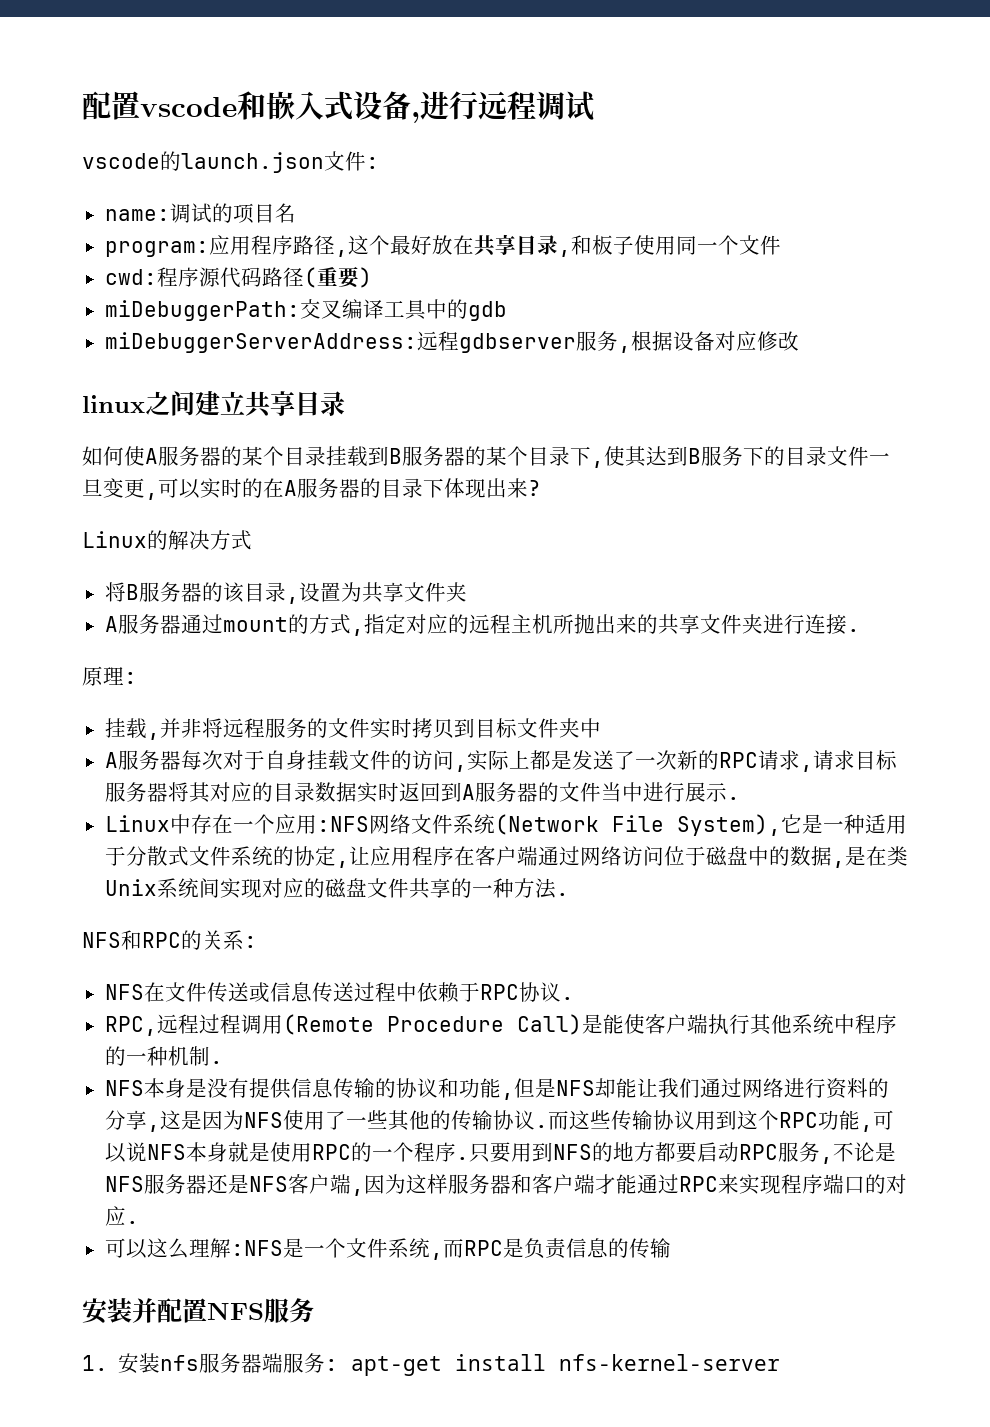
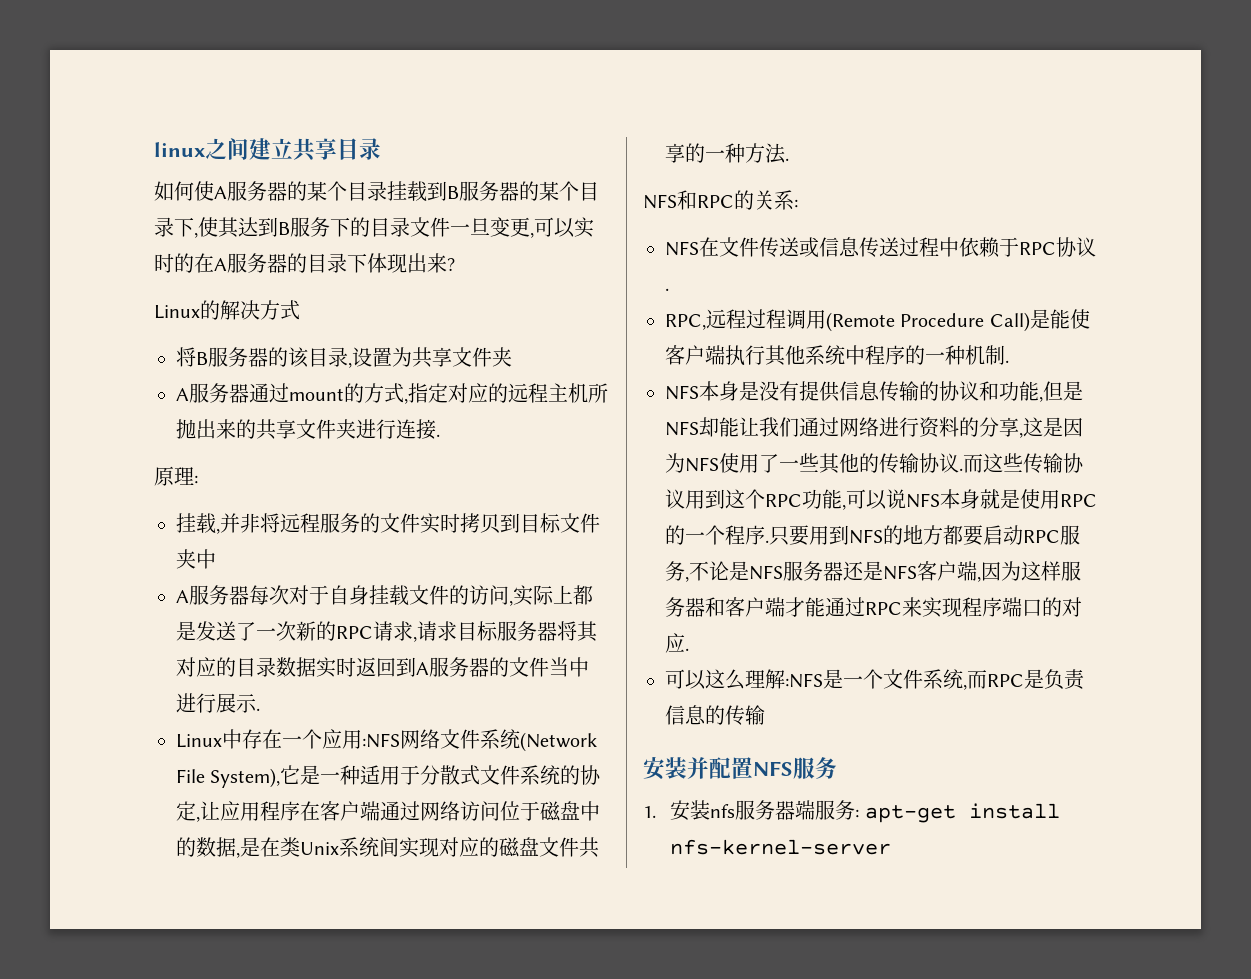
- 配置vscode和嵌入式设备,进行远程调试
- vscode的launch.json文件:
- name:调试的项目名
- program:应用程序路径,这个最好放在共享目录,和板子使用同一个文件
- cwd:程序源代码路径(重要)
- miDebuggerPath:交叉编译工具中的gdb
- miDebuggerServerAddress:远程gdbserver服务,根据设备对应修改

